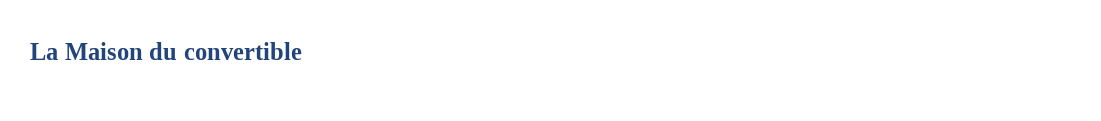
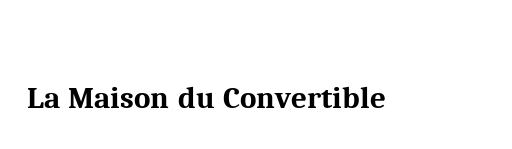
- La Maison du convertible
+ La Maison du Convertible

